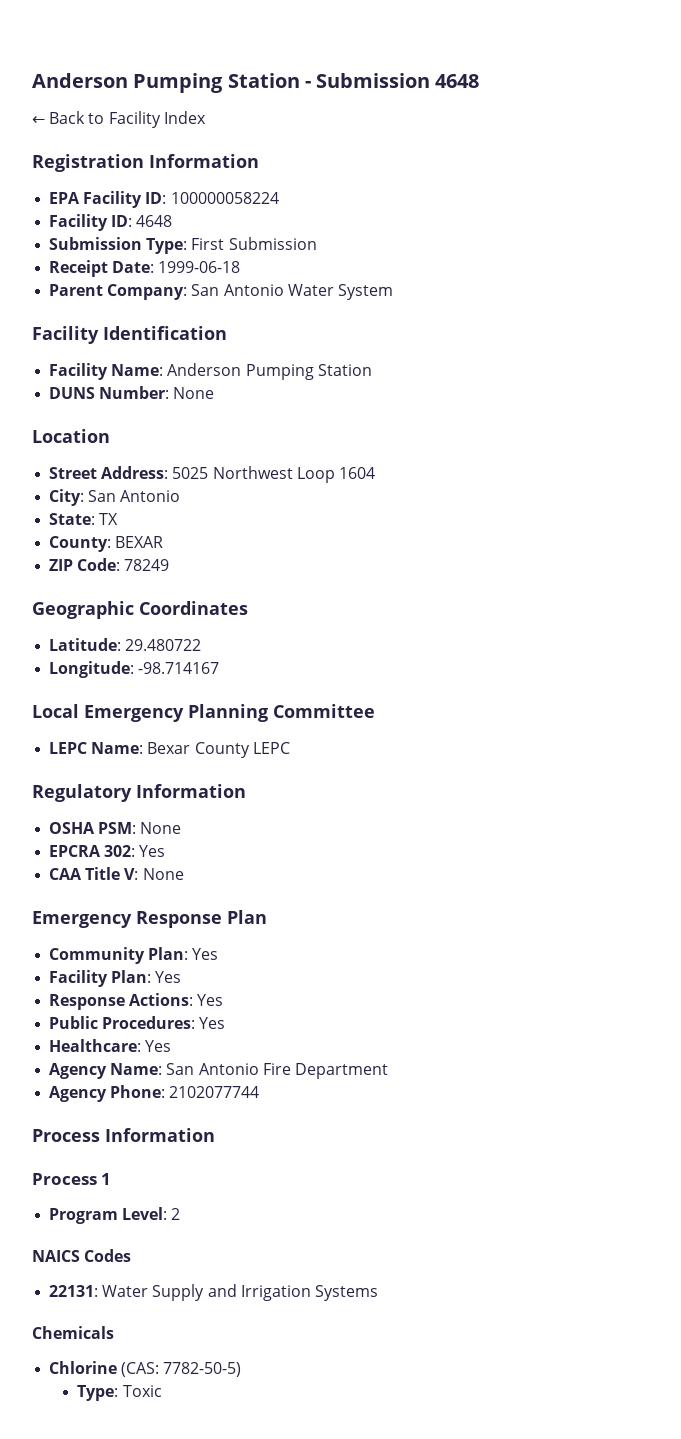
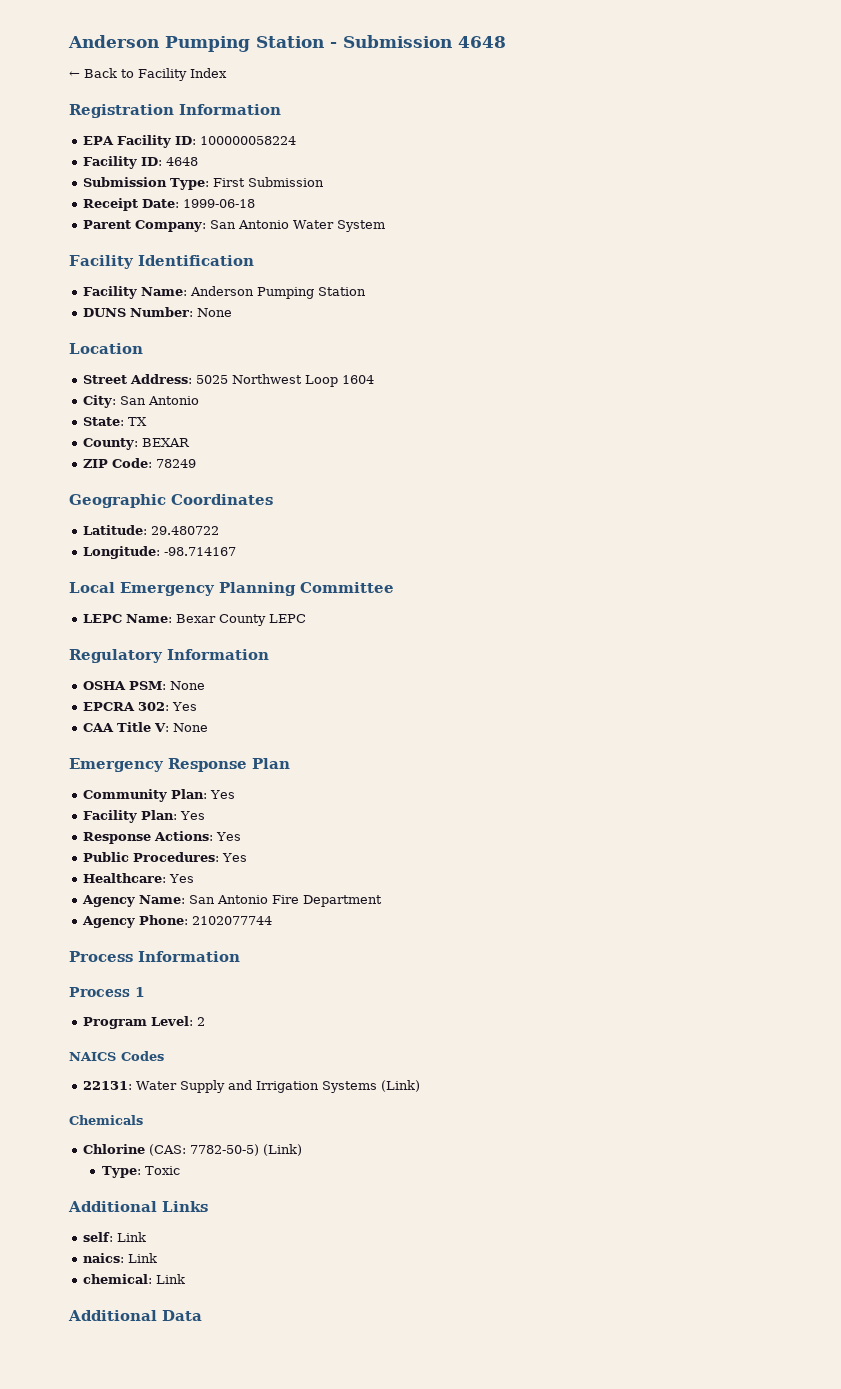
- 22131: Water Supply and Irrigation Systems
+ 22131: Water Supply and Irrigation Systems (Link)
- Chlorine (CAS: 7782-50-5)
+ Chlorine (CAS: 7782-50-5) (Link)
+ Additional Links
+ self: Link
+ naics: Link
+ chemical: Link
+ Additional Data

